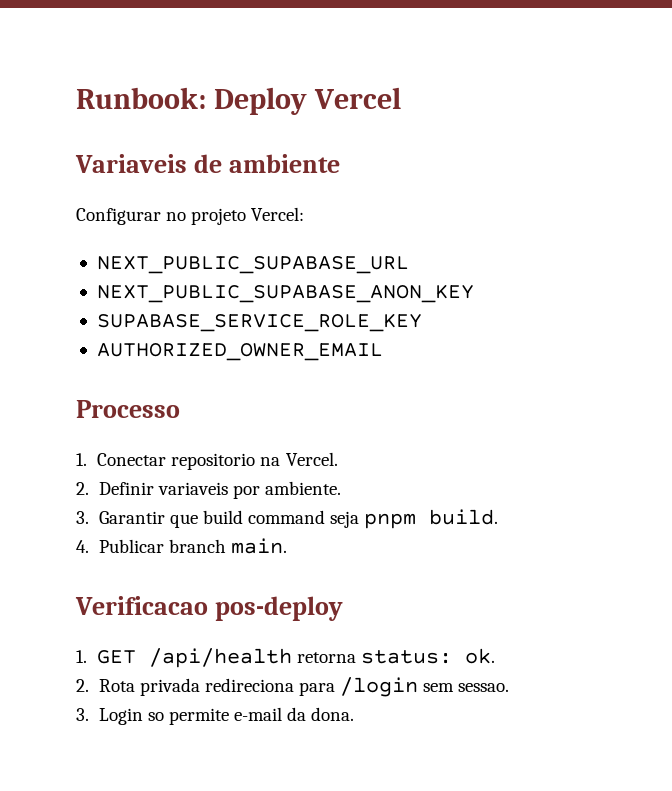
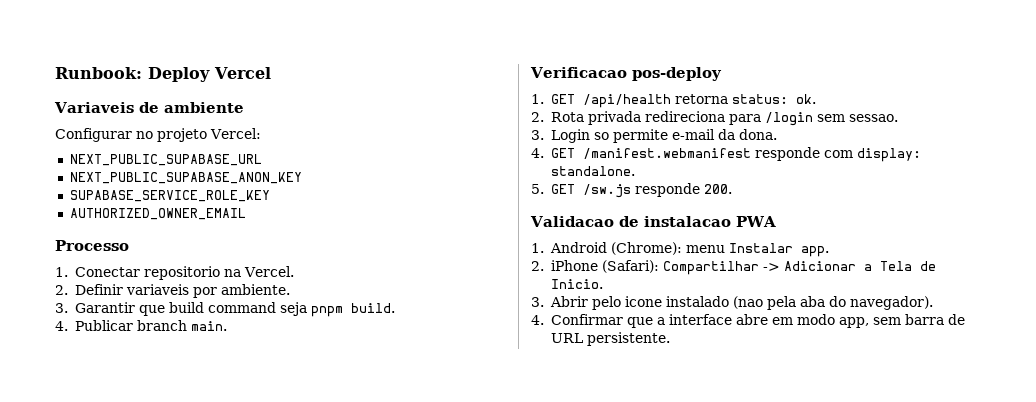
+ 4. GET /manifest.webmanifest responde com display: standalone.
+ 5. GET /sw.js responde 200.
+ Validacao de instalacao PWA
+ 1. Android (Chrome): menu Instalar app.
+ 2. iPhone (Safari): Compartilhar -> Adicionar a Tela de Inicio.
+ 3. Abrir pelo icone instalado (nao pela aba do navegador).
+ 4. Confirmar que a interface abre em modo app, sem barra de URL persistente.

